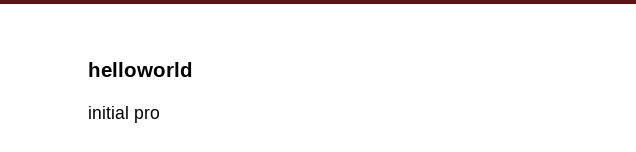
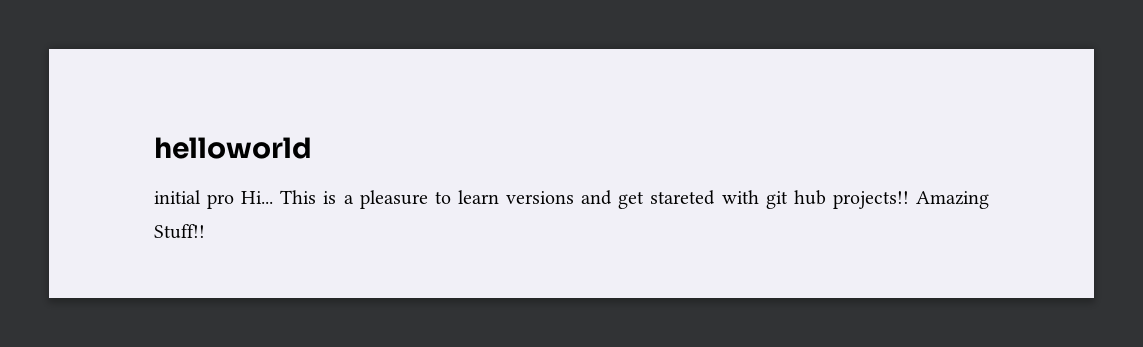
- initial pro
+ initial pro Hi... This is a pleasure to learn versions and get stareted with git hub projects!! Amazing Stuff!!

